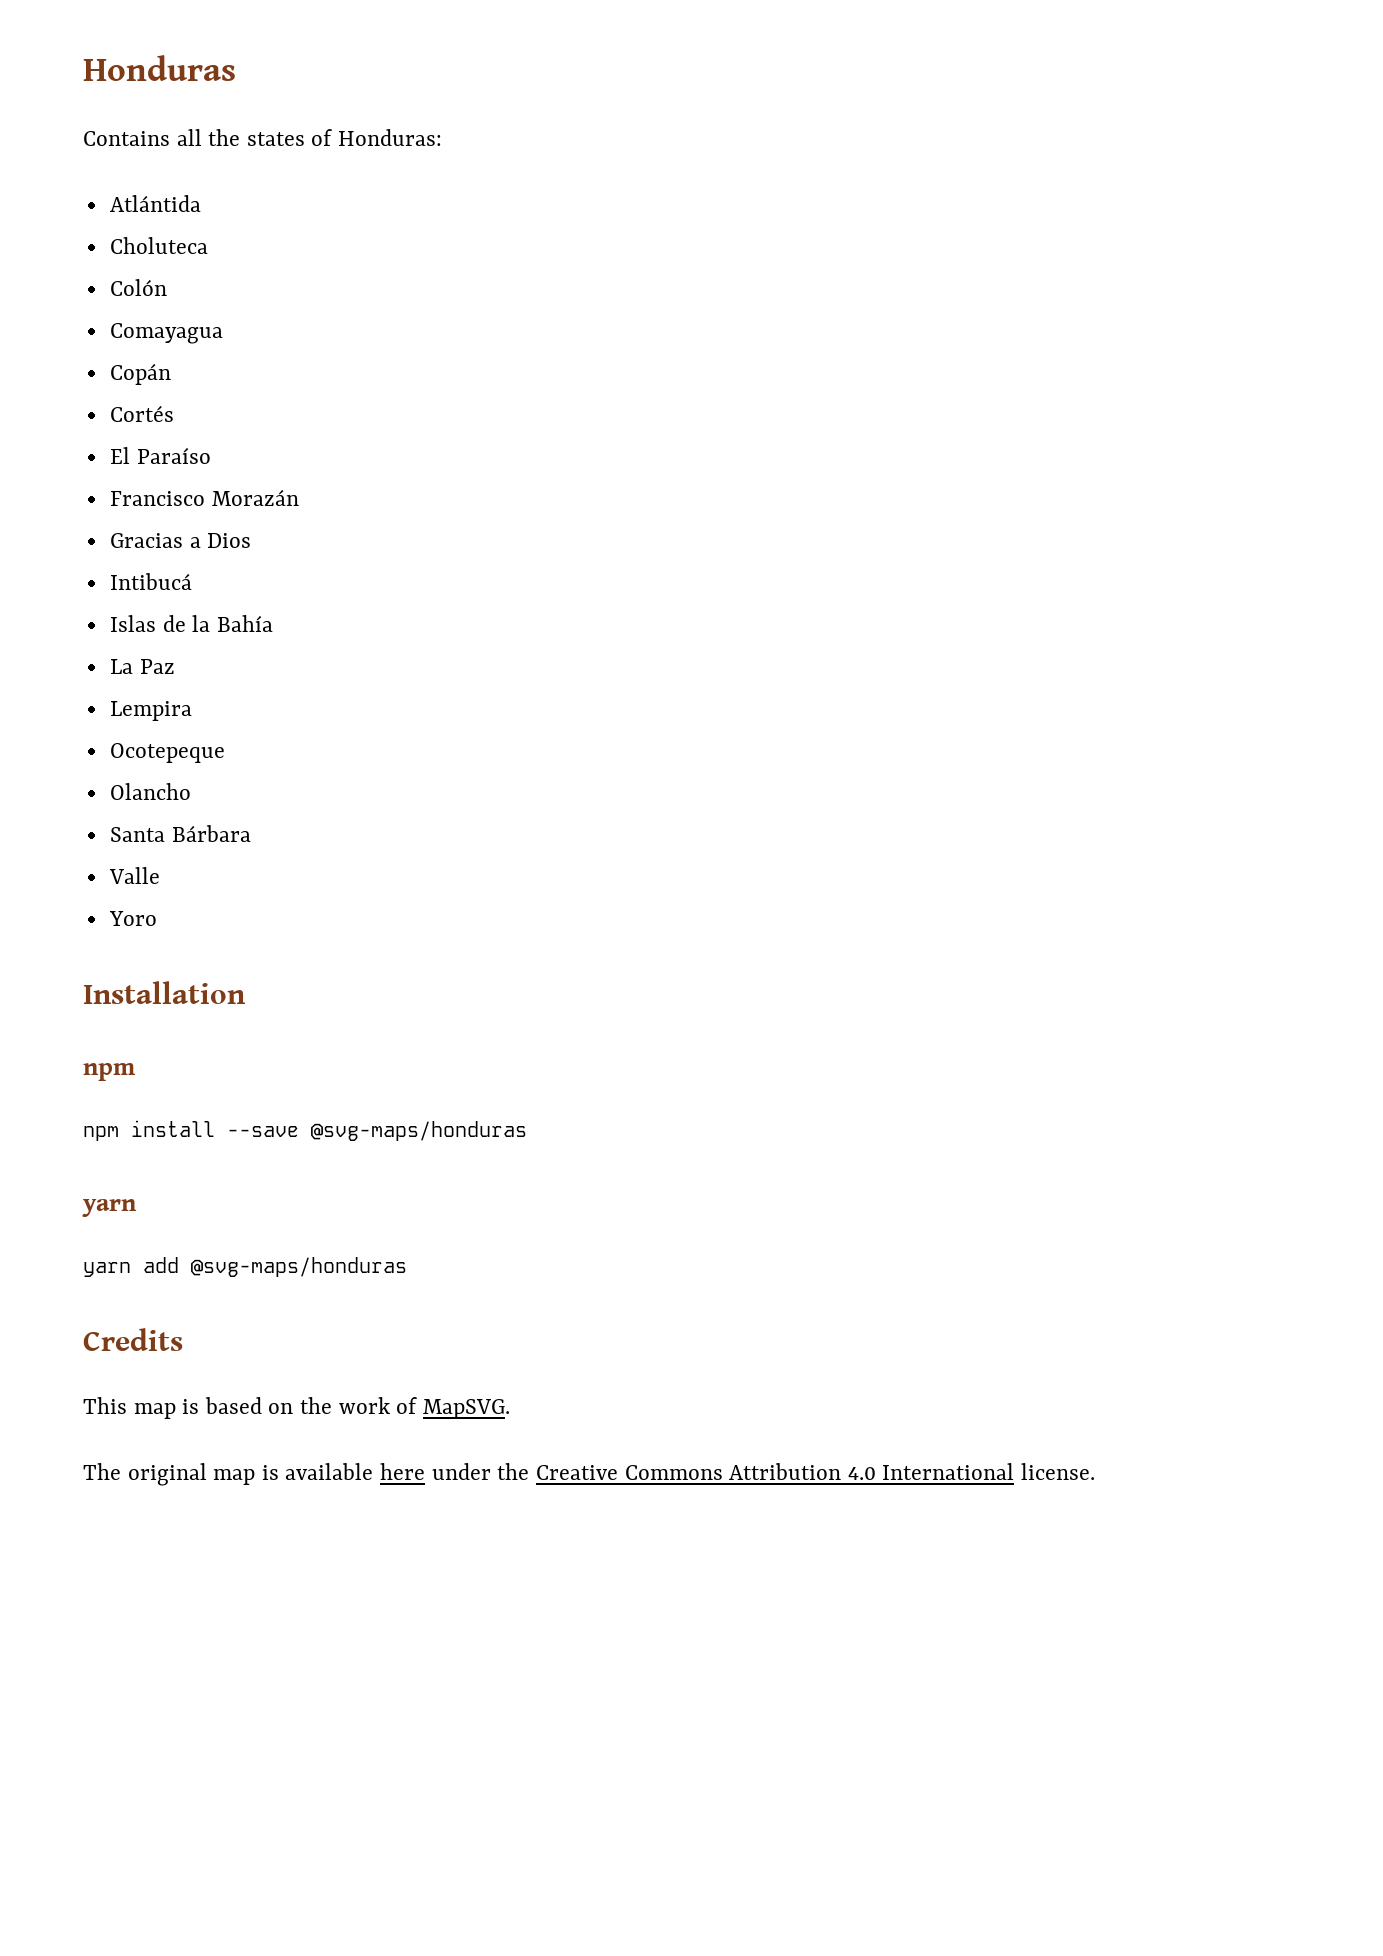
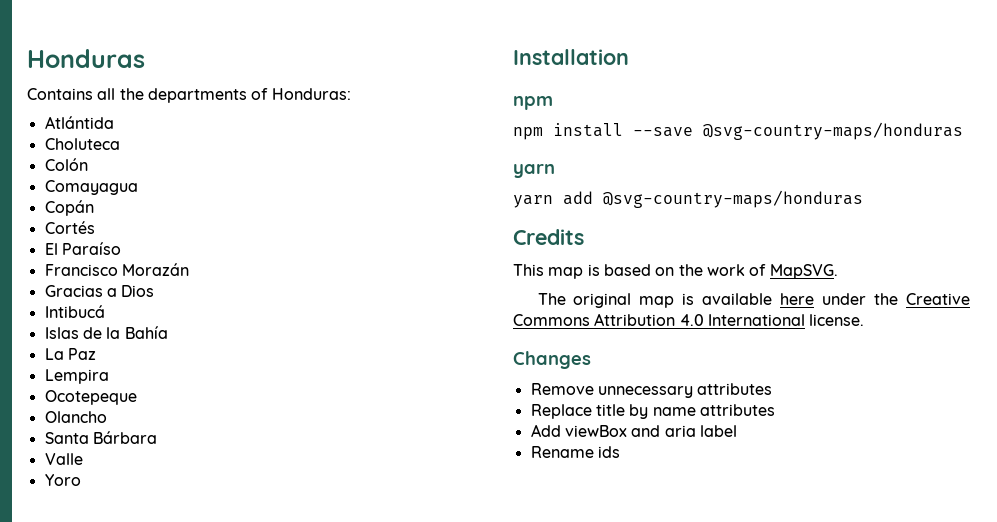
- Contains all the states of Honduras:
+ Contains all the departments of Honduras:
- npm install --save @svg-maps/honduras
+ npm install --save @svg-country-maps/honduras
- yarn add @svg-maps/honduras
+ yarn add @svg-country-maps/honduras
+ Changes
+ Remove unnecessary attributes
+ Replace title by name attributes
+ Add viewBox and aria label
+ Rename ids

